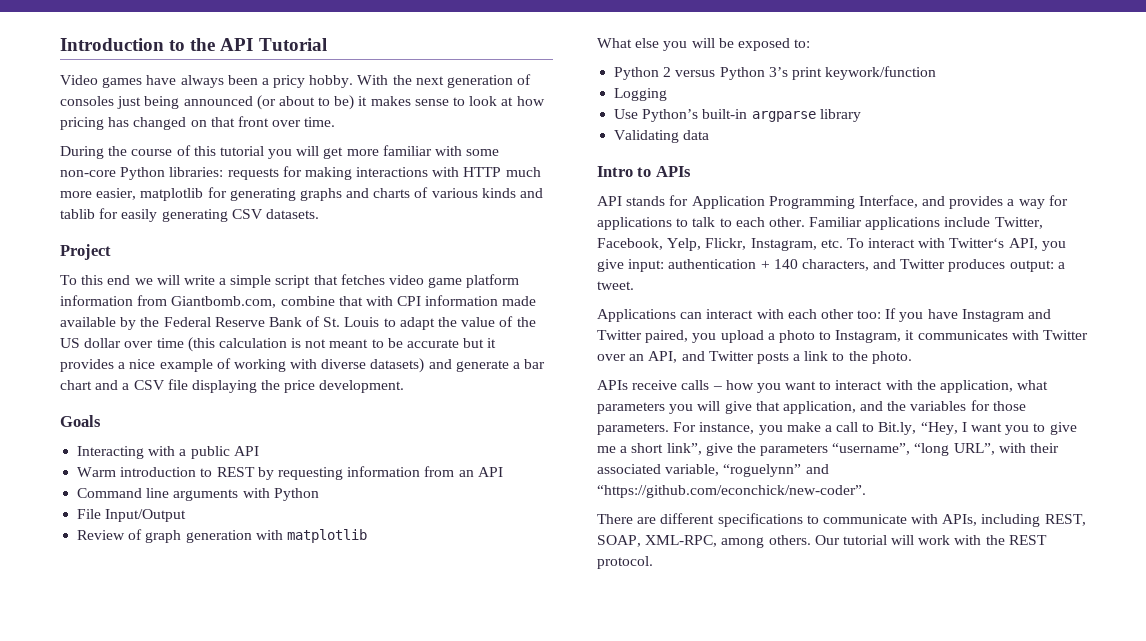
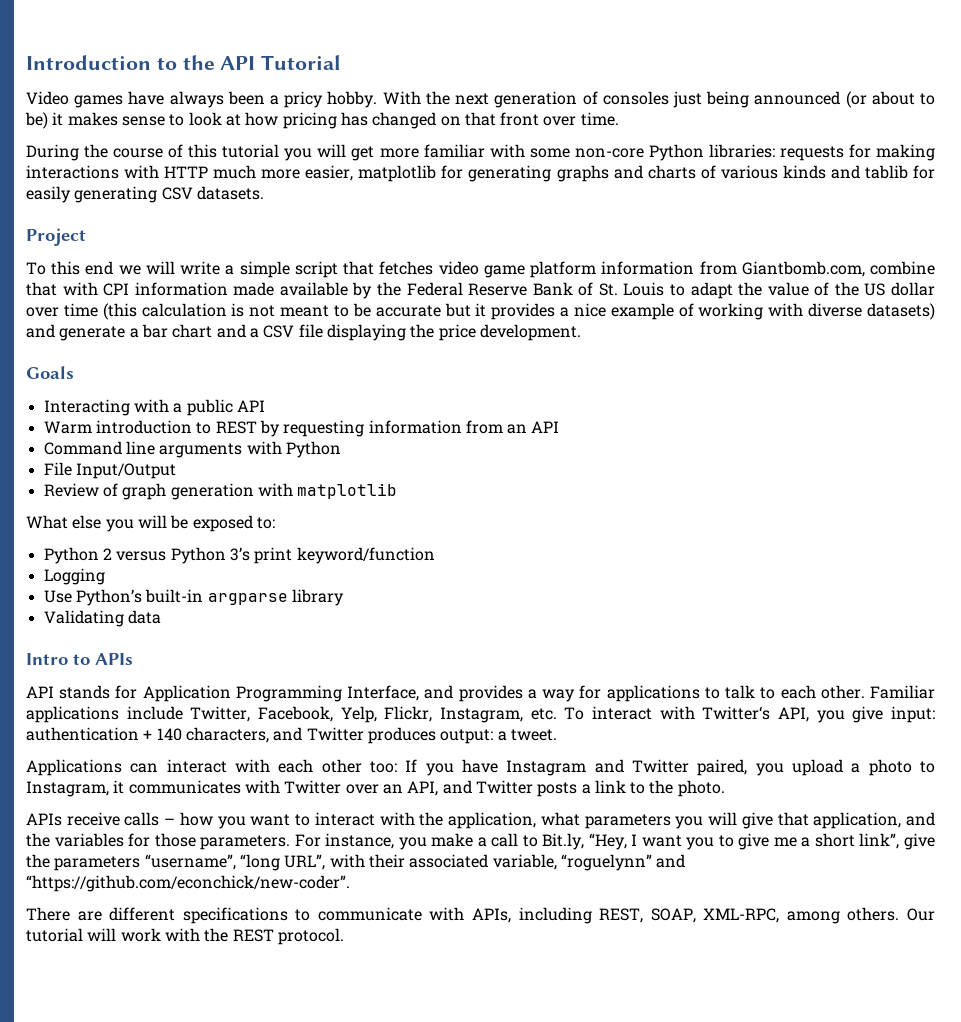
- Python 2 versus Python 3’s print keywork/function
+ Python 2 versus Python 3’s print keyword/function

